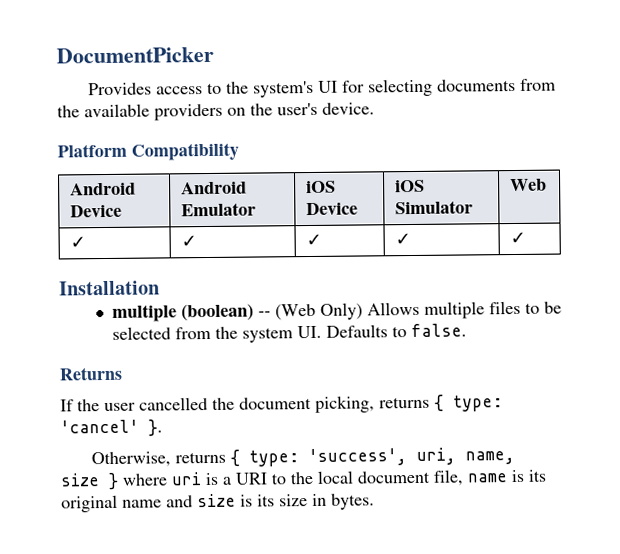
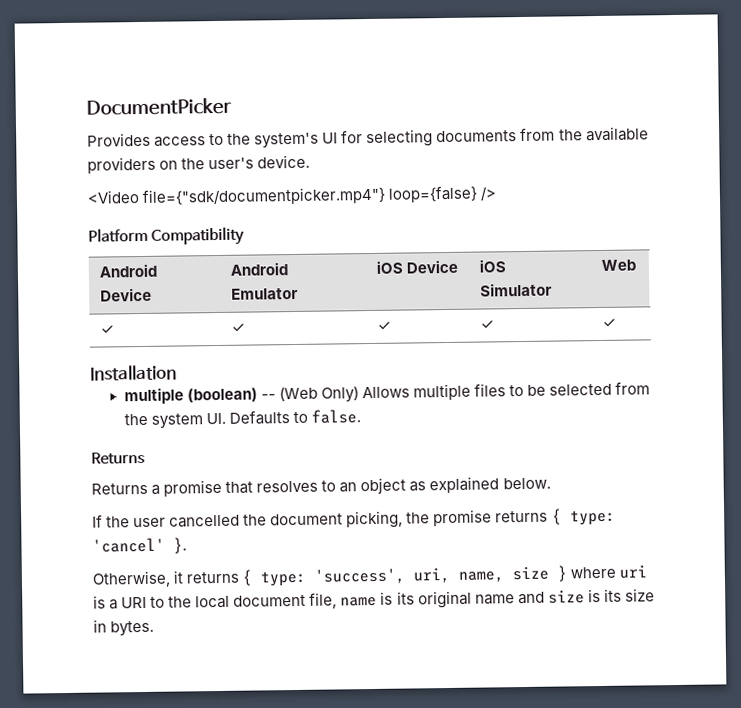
+ <Video file={"sdk/documentpicker.mp4"} loop={false} />
+ Returns a promise that resolves to an object as explained below.
- If the user cancelled the document picking, returns { type: 'cancel' }.
+ If the user cancelled the document picking, the promise returns { type: 'cancel' }.
- Otherwise, returns { type: 'success', uri, name, size } where uri is a URI to the local document file, name is its original name and size is its size in bytes.
+ Otherwise, it returns { type: 'success', uri, name, size } where uri is a URI to the local document file, name is its original name and size is its size in bytes.

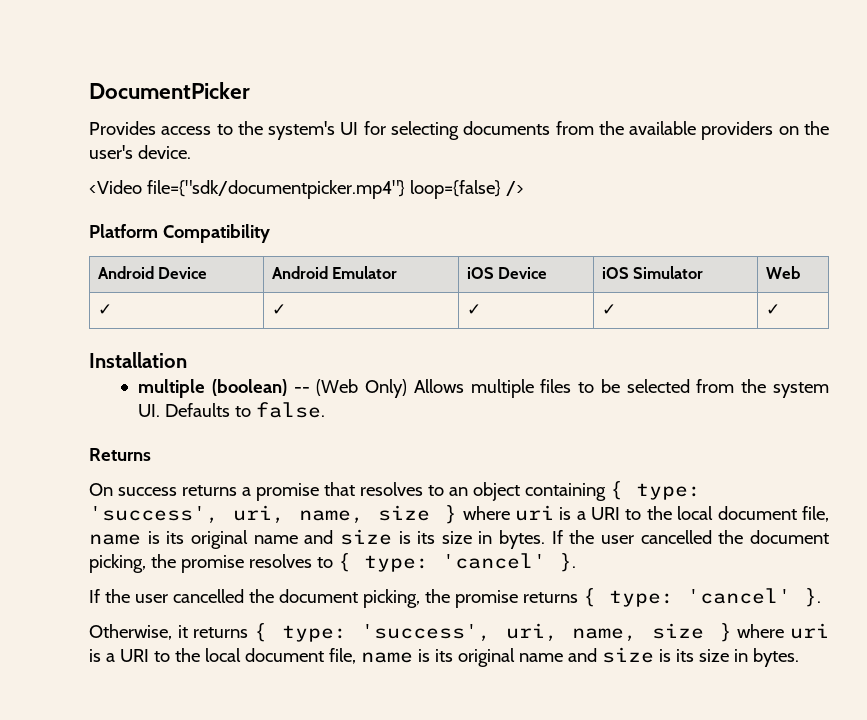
- Returns a promise that resolves to an object as explained below.
+ On success returns a promise that resolves to an object containing { type: 'success', uri, name, size } where uri is a URI to the local document file, name is its original name and size is its size in bytes. If the user cancelled the document picking, the promise resolves to { type: 'cancel' }.

